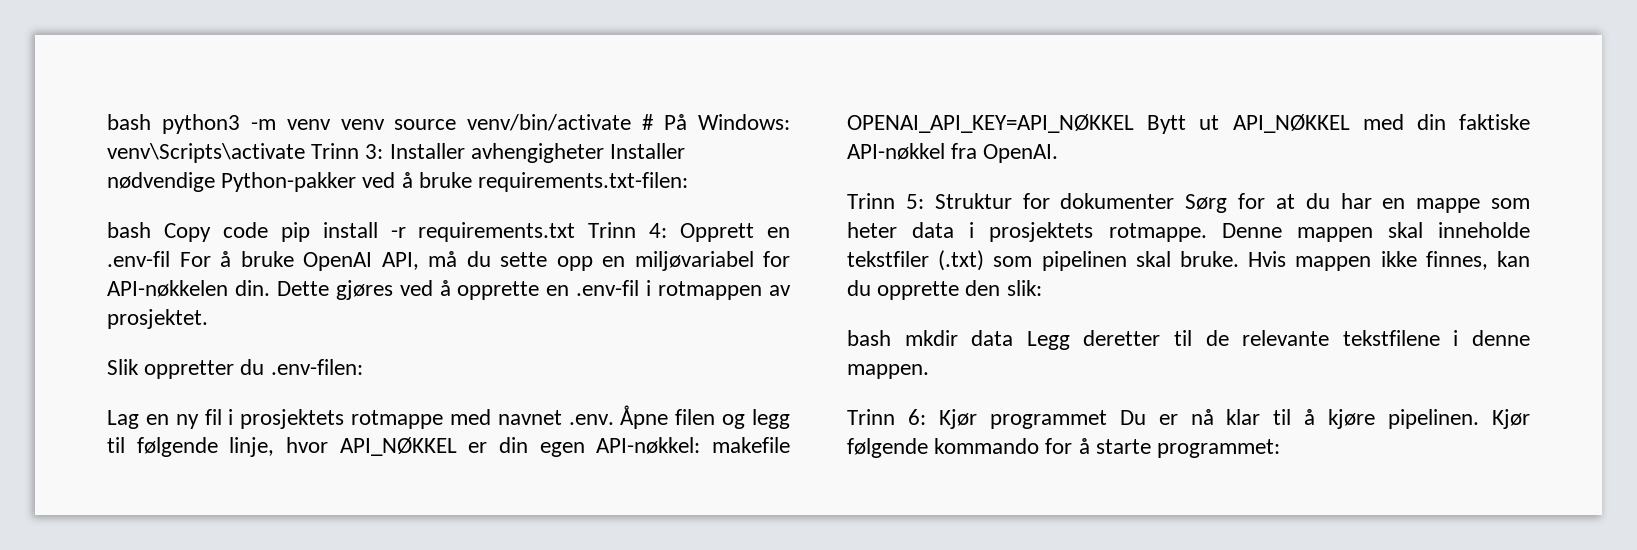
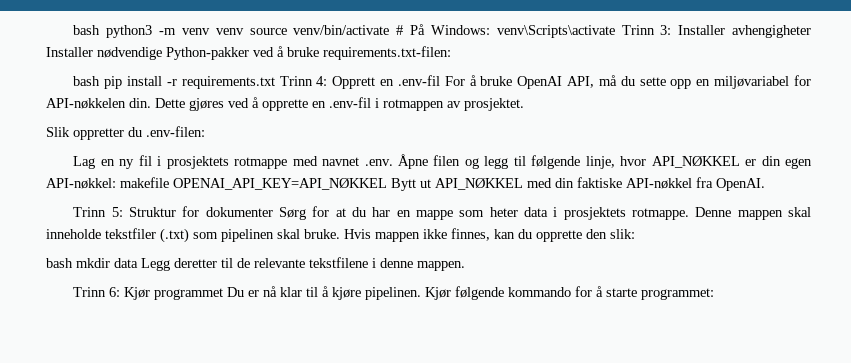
- bash Copy code pip install -r requirements.txt Trinn 4: Opprett en .env-fil For å bruke OpenAI API, må du sette opp en miljøvariabel for API-nøkkelen din.
+ bash pip install -r requirements.txt Trinn 4: Opprett en .env-fil For å bruke OpenAI API, må du sette opp en miljøvariabel for API-nøkkelen din.

